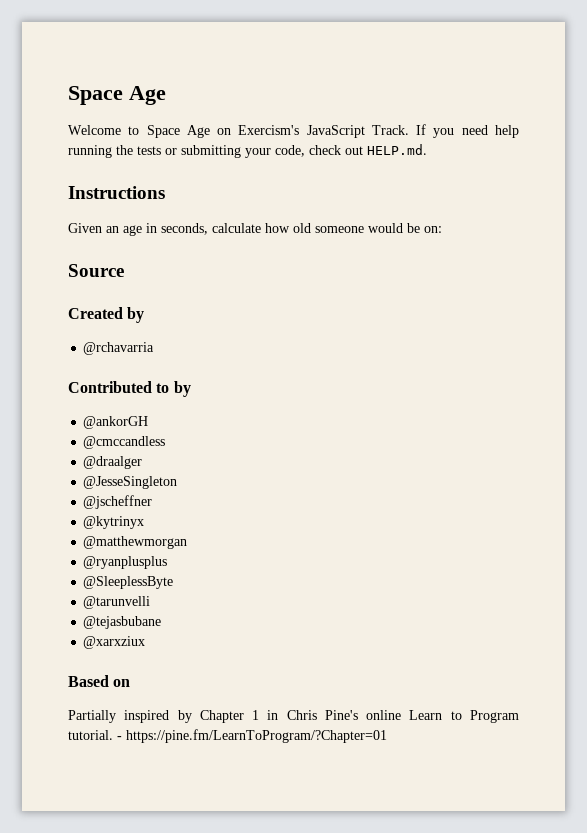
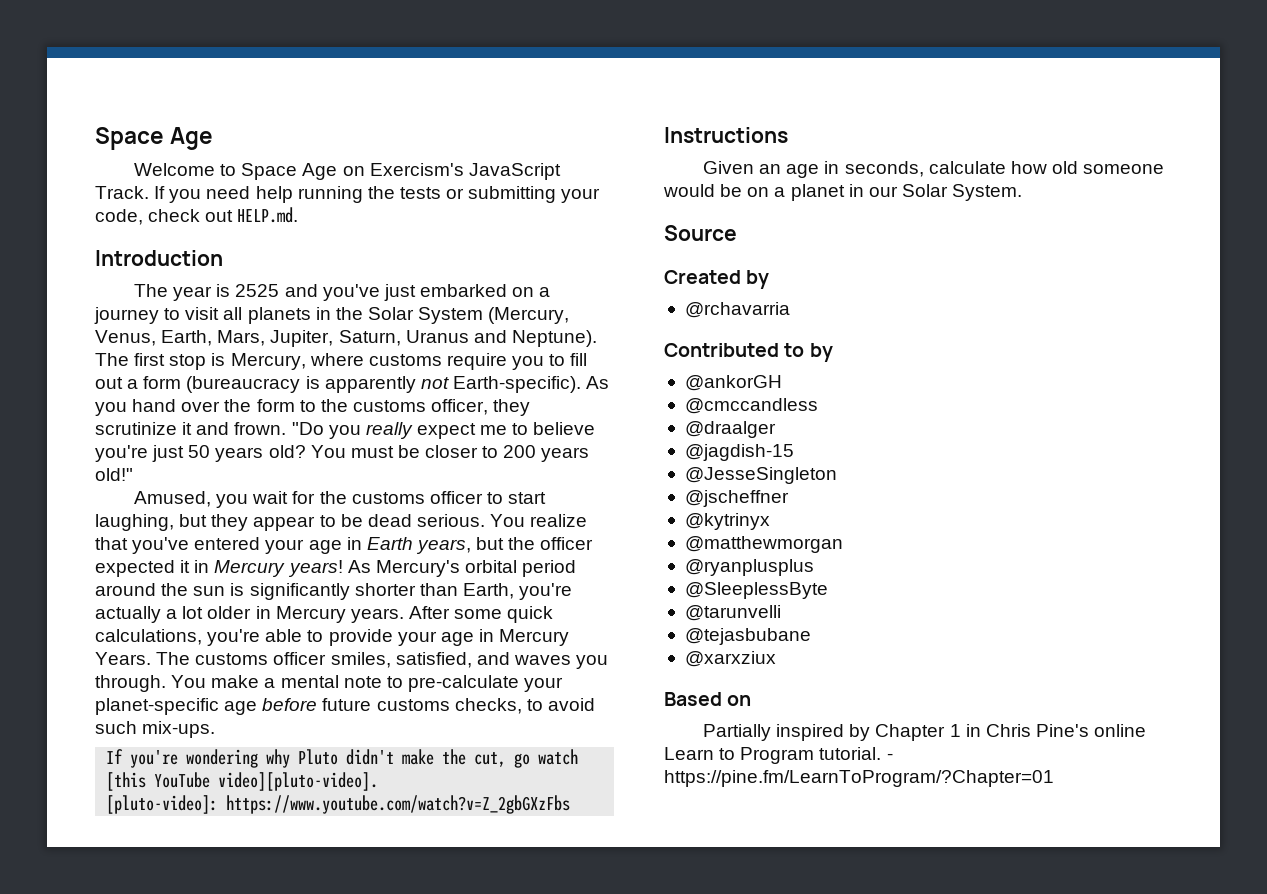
+ Introduction
+ The year is 2525 and you've just embarked on a journey to visit all planets in the Solar System (Mercury, Venus, Earth, Mars, Jupiter, Saturn, Uranus and Neptune). The first stop is Mercury, where customs require you to fill out a form (bureaucracy is apparently not Earth-specific). As you hand over the form to the customs officer, they scrutinize it and frown. "Do you really expect me to believe you're just 50 years old? You must be closer to 200 years old!"
+ Amused, you wait for the customs officer to start laughing, but they appear to be dead serious. You realize that you've entered your age in Earth years, but the officer expected it in Mercury years! As Mercury's orbital period around the sun is significantly shorter than Earth, you're actually a lot older in Mercury years. After some quick calculations, you're able to provide your age in Mercury Years. The customs officer smiles, satisfied, and waves you through. You make a mental note to pre-calculate your planet-specific age before future customs checks, to avoid such mix-ups.
+ If you're wondering why Pluto didn't make the cut, go watch [this YouTube video][pluto-video].
+ [pluto-video]: https://www.youtube.com/watch?v=Z_2gbGXzFbs
- Given an age in seconds, calculate how old someone would be on:
+ Given an age in seconds, calculate how old someone would be on a planet in our Solar System.
+ @jagdish-15

